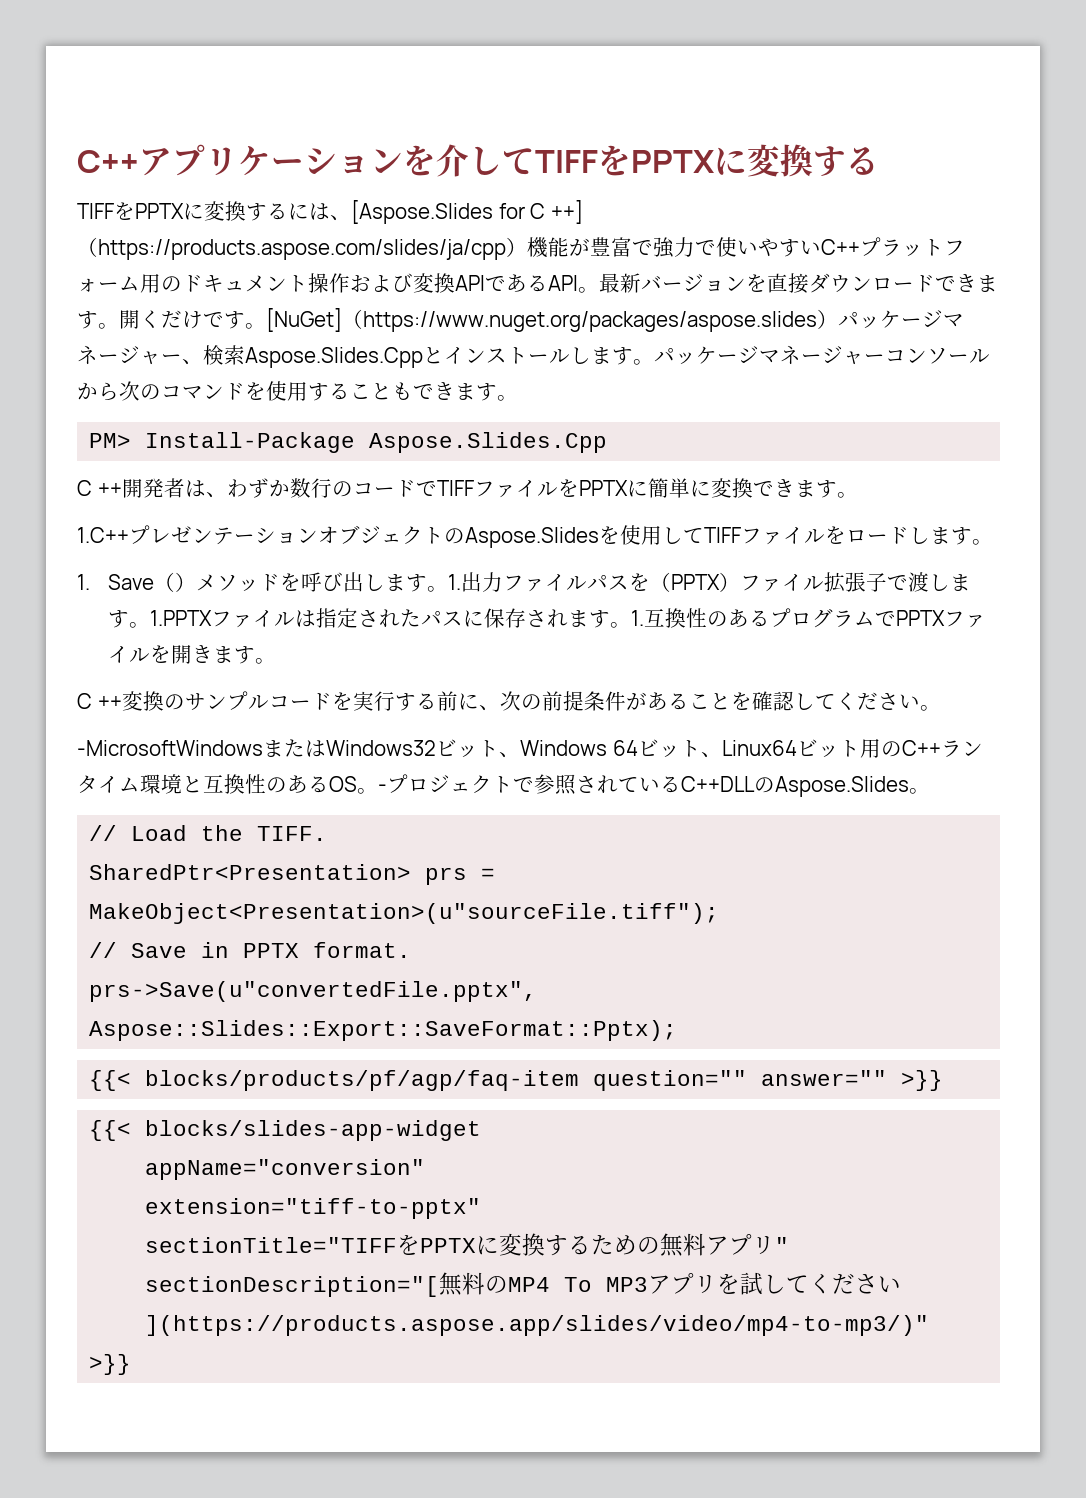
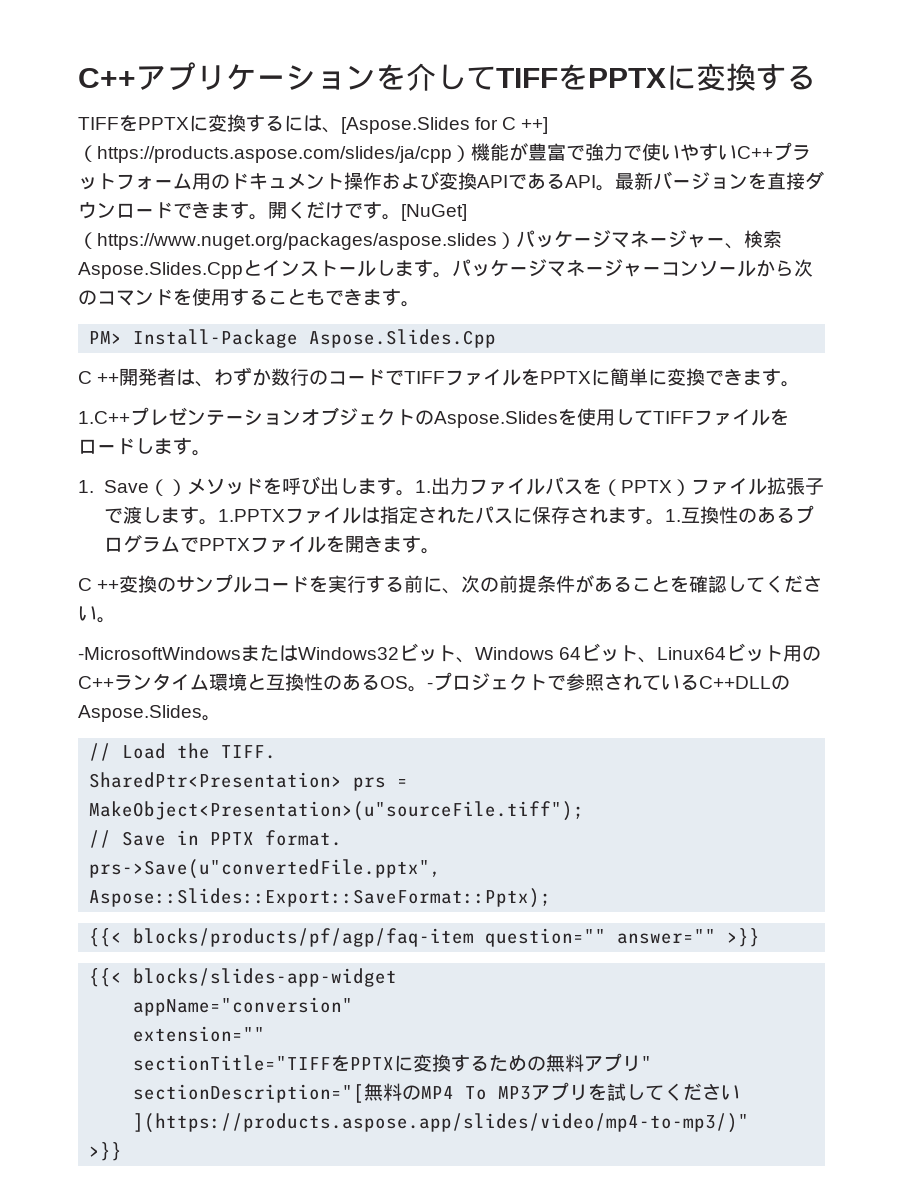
- extension="tiff-to-pptx"
+ extension=""

